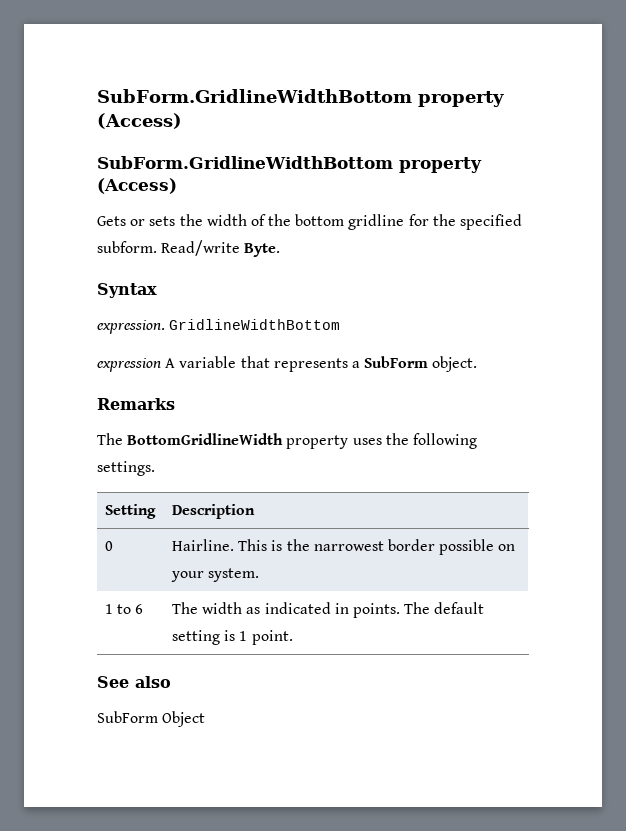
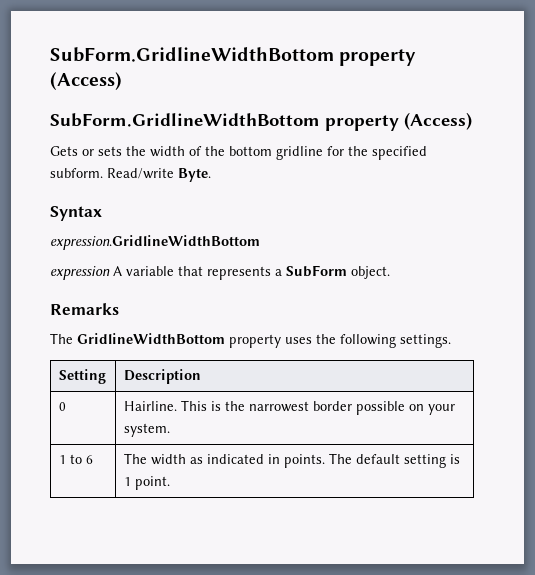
- expression. GridlineWidthBottom
+ expression.GridlineWidthBottom
- The BottomGridlineWidth property uses the following settings.
+ The GridlineWidthBottom property uses the following settings.
- See also
- SubForm Object

